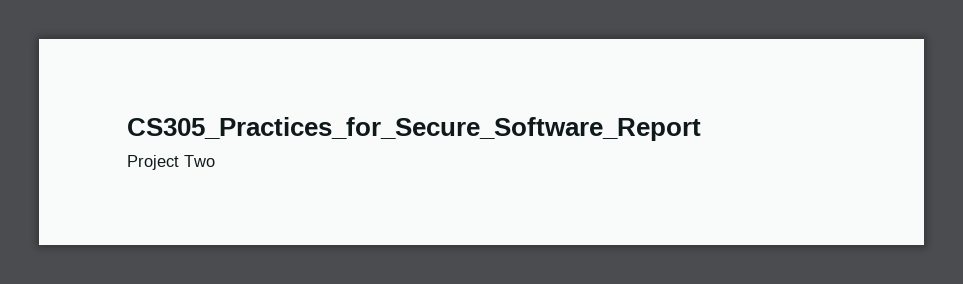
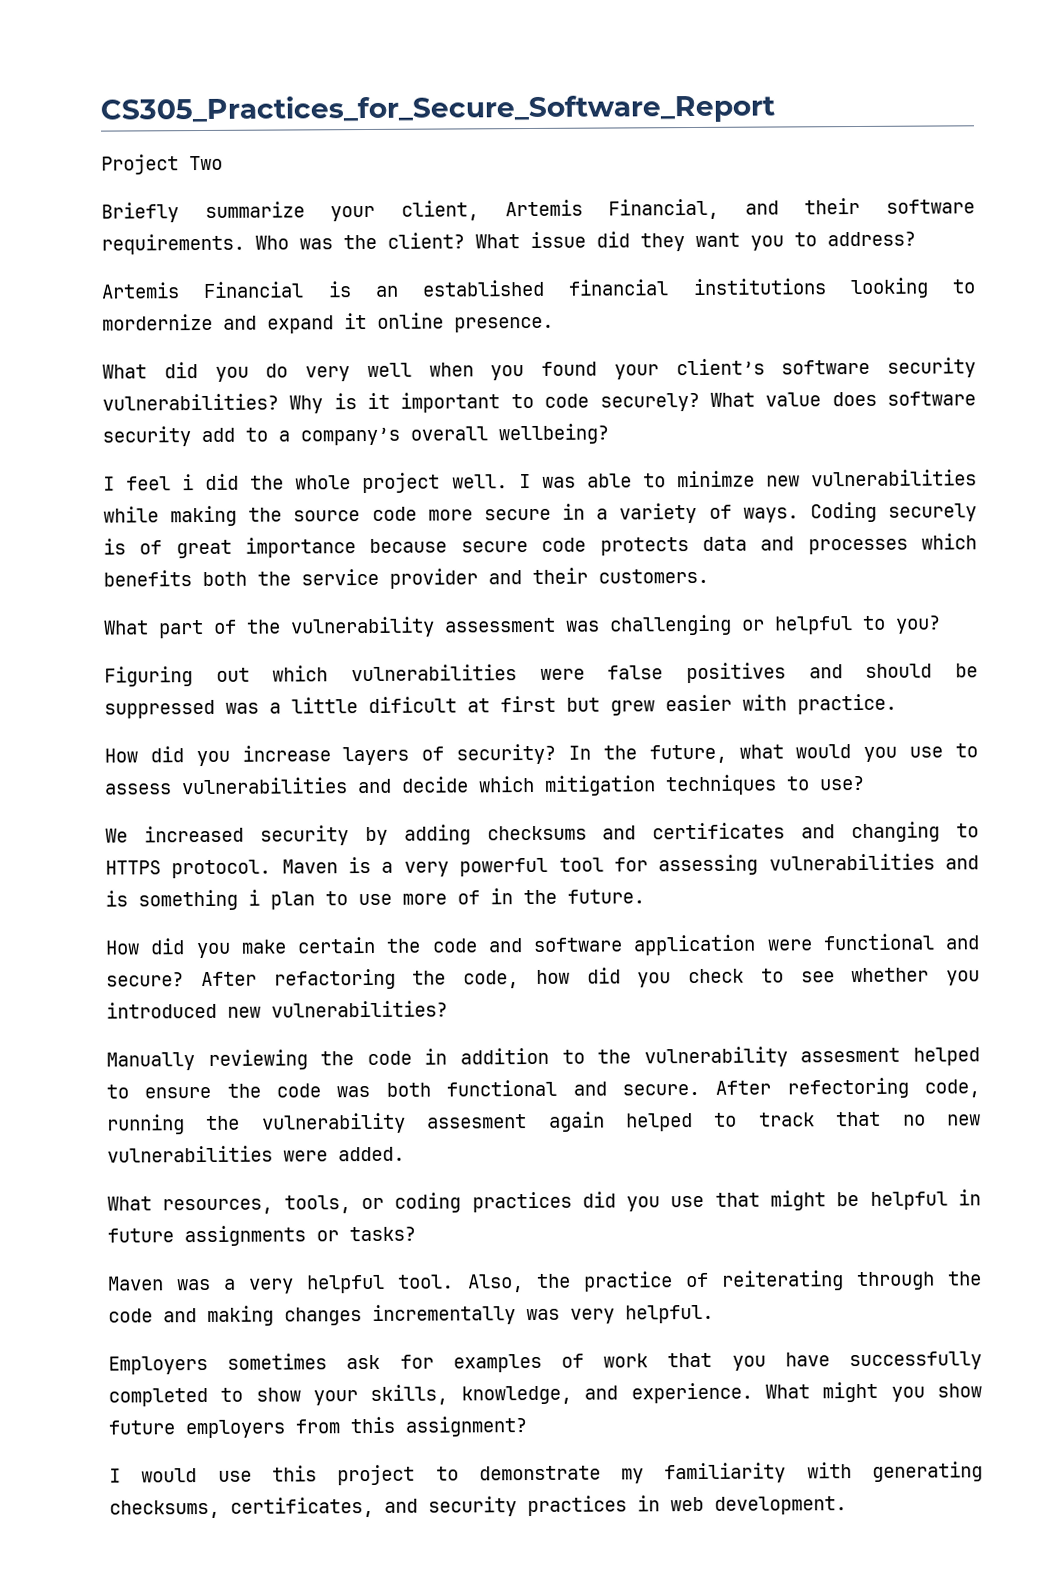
+ Briefly summarize your client, Artemis Financial, and their software requirements. Who was the client? What issue did they want you to address?
+ Artemis Financial is an established financial institutions looking to mordernize and expand it online presence.
+ What did you do very well when you found your client’s software security vulnerabilities? Why is it important to code securely? What value does software security add to a company’s overall wellbeing?
+ I feel i did the whole project well. I was able to minimze new vulnerabilities while making the source code more secure in a variety of ways. Coding securely is of great importance because secure code protects data and processes which benefits both the service provider and their customers.
+ What part of the vulnerability assessment was challenging or helpful to you?
+ Figuring out which vulnerabilities were false positives and should be suppressed was a little dificult at first but grew easier with practice.
+ How did you increase layers of security? In the future, what would you use to assess vulnerabilities and decide which mitigation techniques to use?
+ We increased security by adding checksums and certificates and changing to HTTPS protocol. Maven is a very powerful tool for assessing vulnerabilities and is something i plan to use more of in the future.
+ How did you make certain the code and software application were functional and secure? After refactoring the code, how did you check to see whether you introduced new vulnerabilities?
+ Manually reviewing the code in addition to the vulnerability assesment helped to ensure the code was both functional and secure. After refectoring code, running the vulnerability assesment again helped to track that no new vulnerabilities were added.
+ What resources, tools, or coding practices did you use that might be helpful in future assignments or tasks?
+ Maven was a very helpful tool. Also, the practice of reiterating through the code and making changes incrementally was very helpful.
+ Employers sometimes ask for examples of work that you have successfully completed to show your skills, knowledge, and experience. What might you show future employers from this assignment?
+ I would use this project to demonstrate my familiarity with generating checksums, certificates, and security practices in web development.

